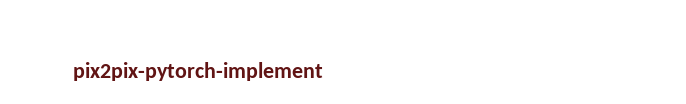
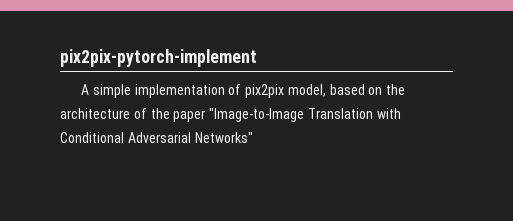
+ A simple implementation of pix2pix model, based on the architecture of the paper "Image-to-Image Translation with Conditional Adversarial Networks"

